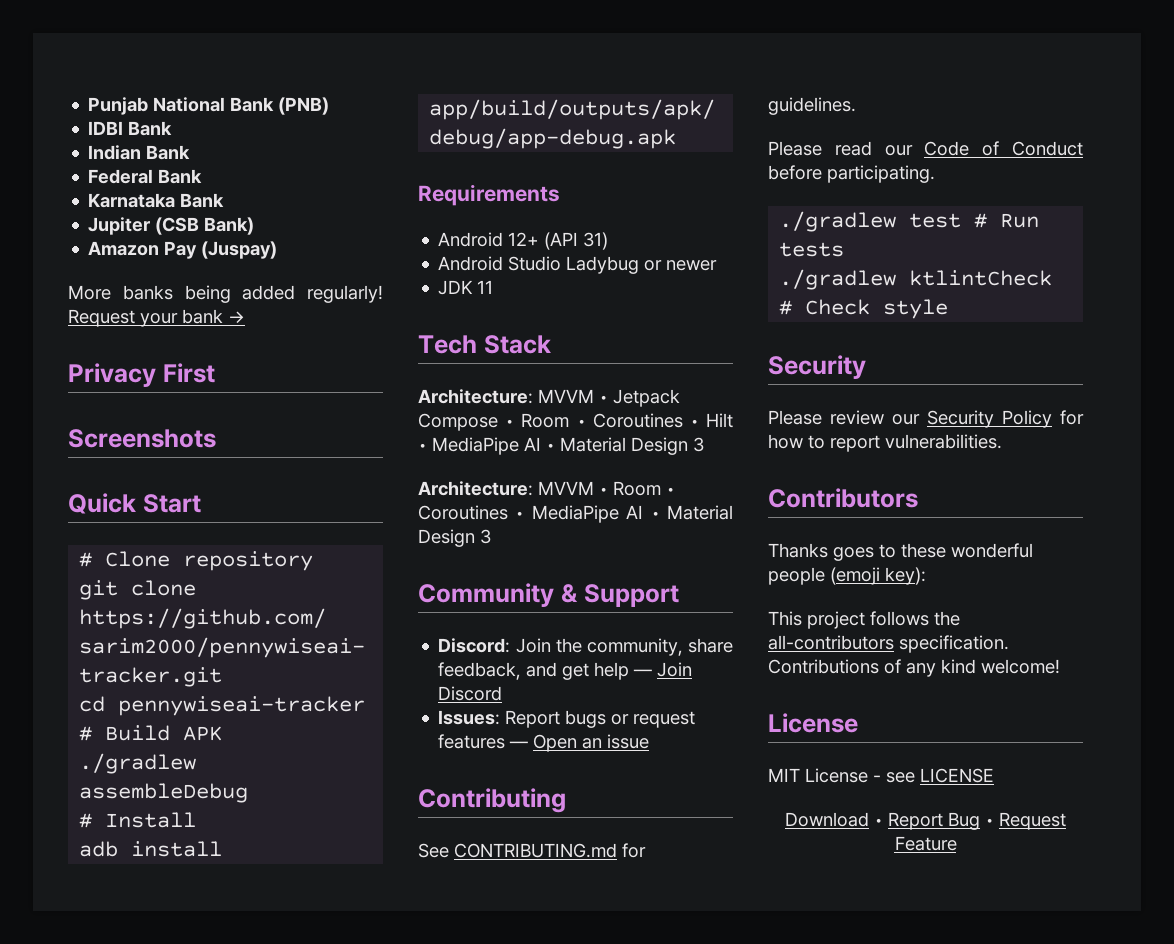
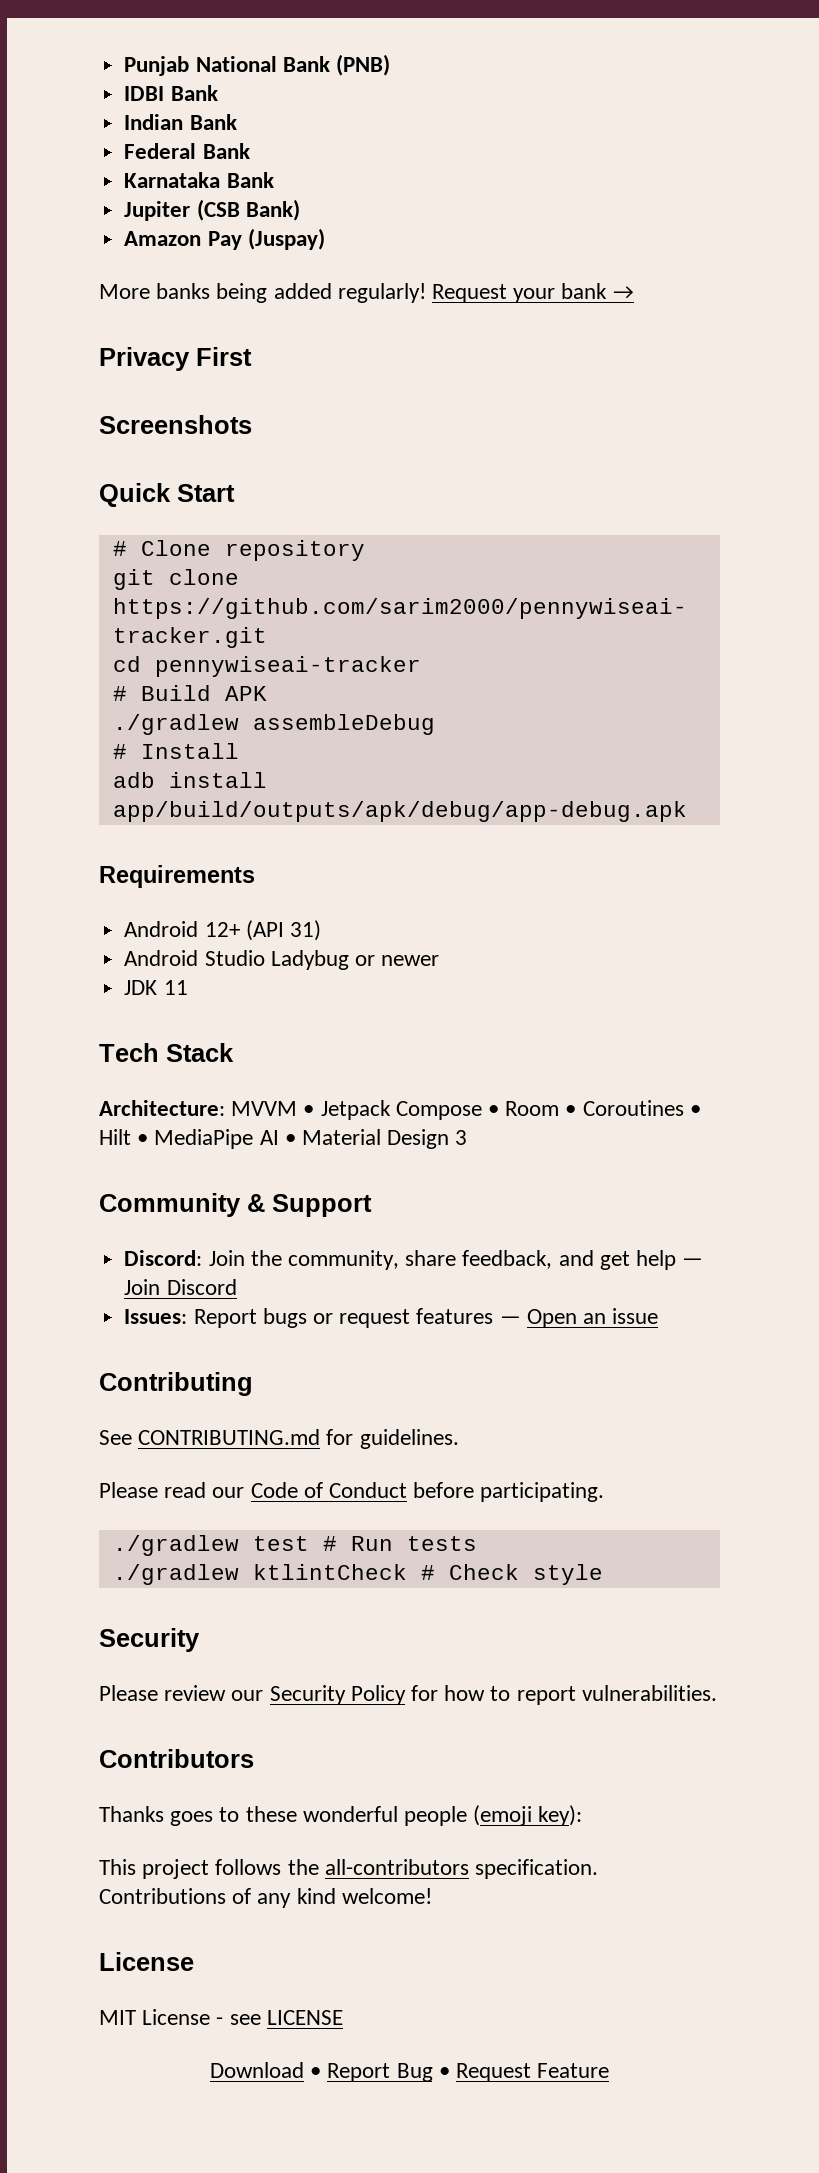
- Architecture: MVVM • Room • Coroutines • MediaPipe AI • Material Design 3

